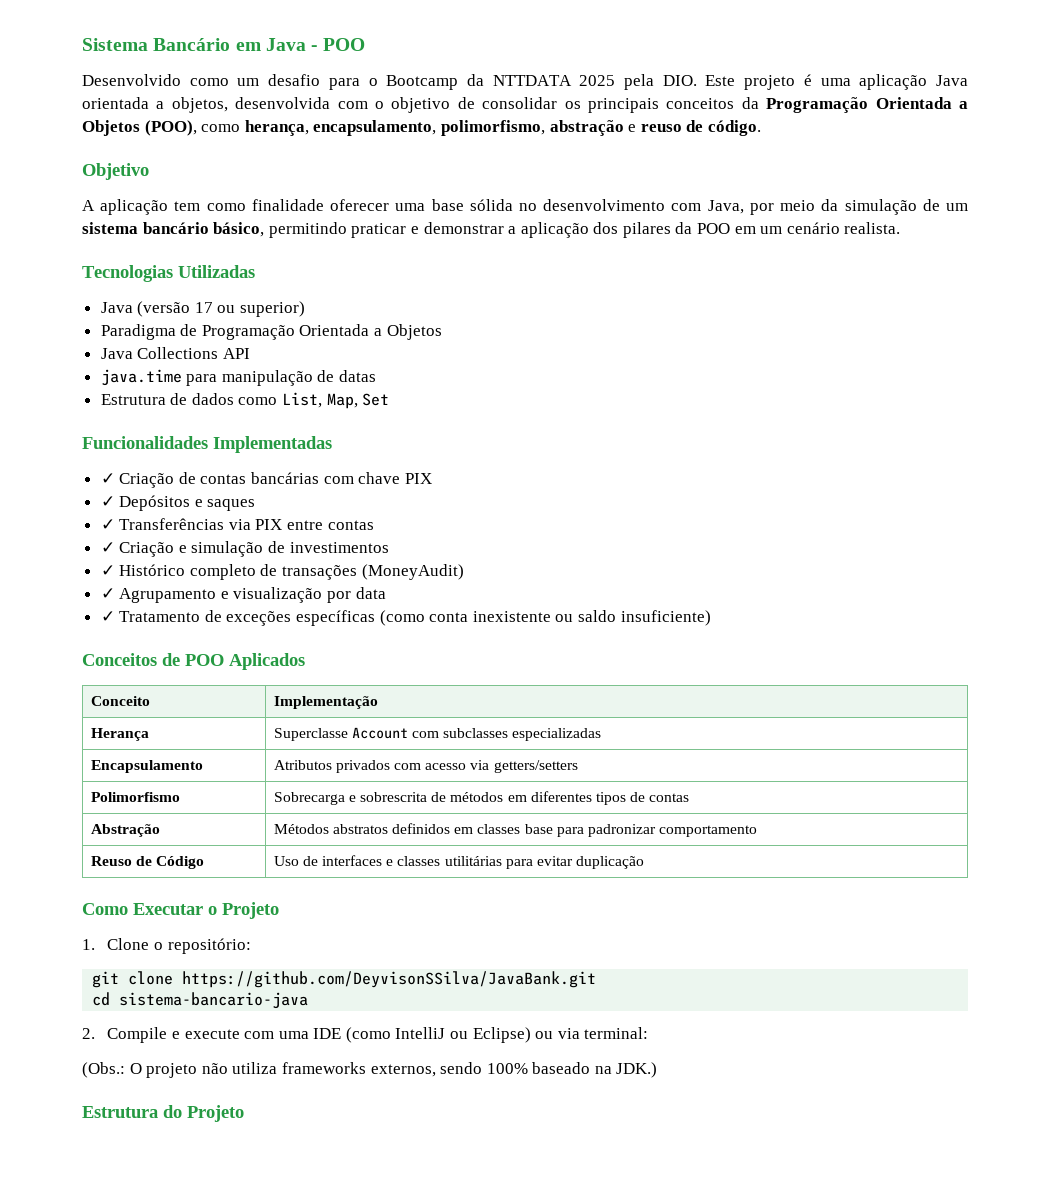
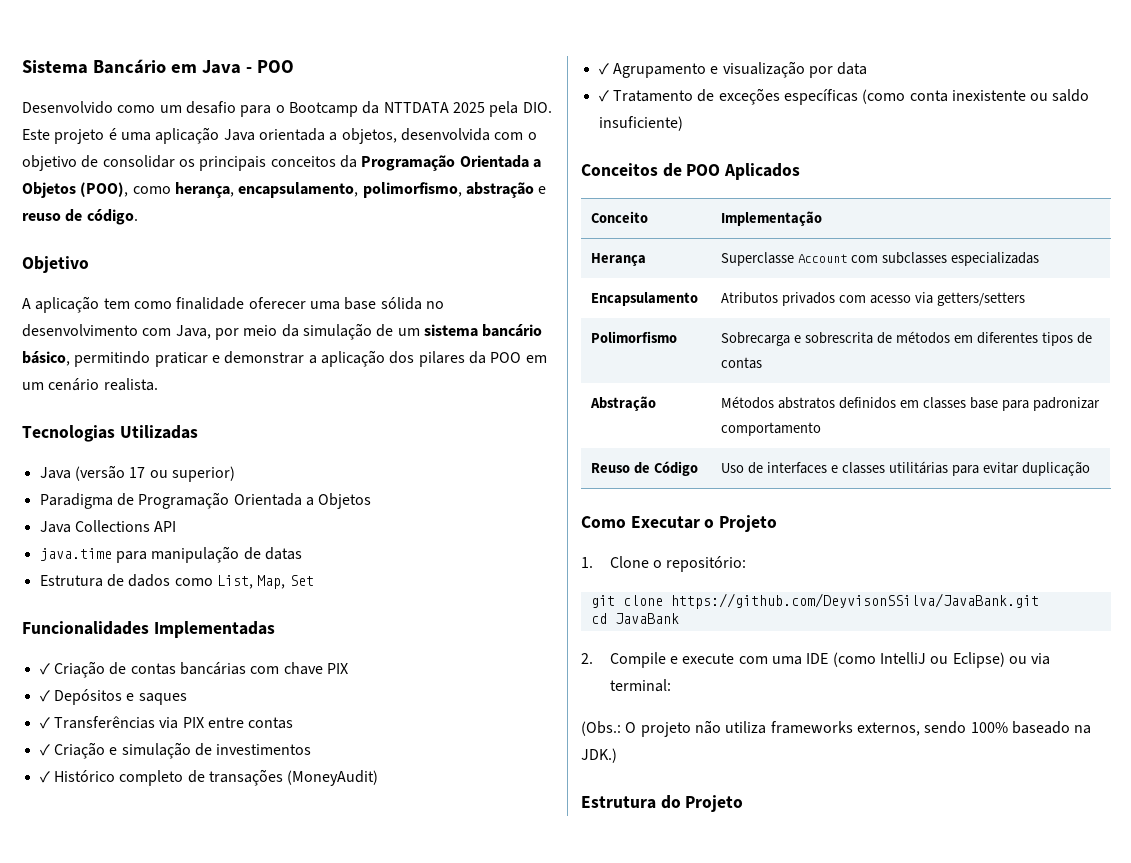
- cd sistema-bancario-java
+ cd JavaBank

